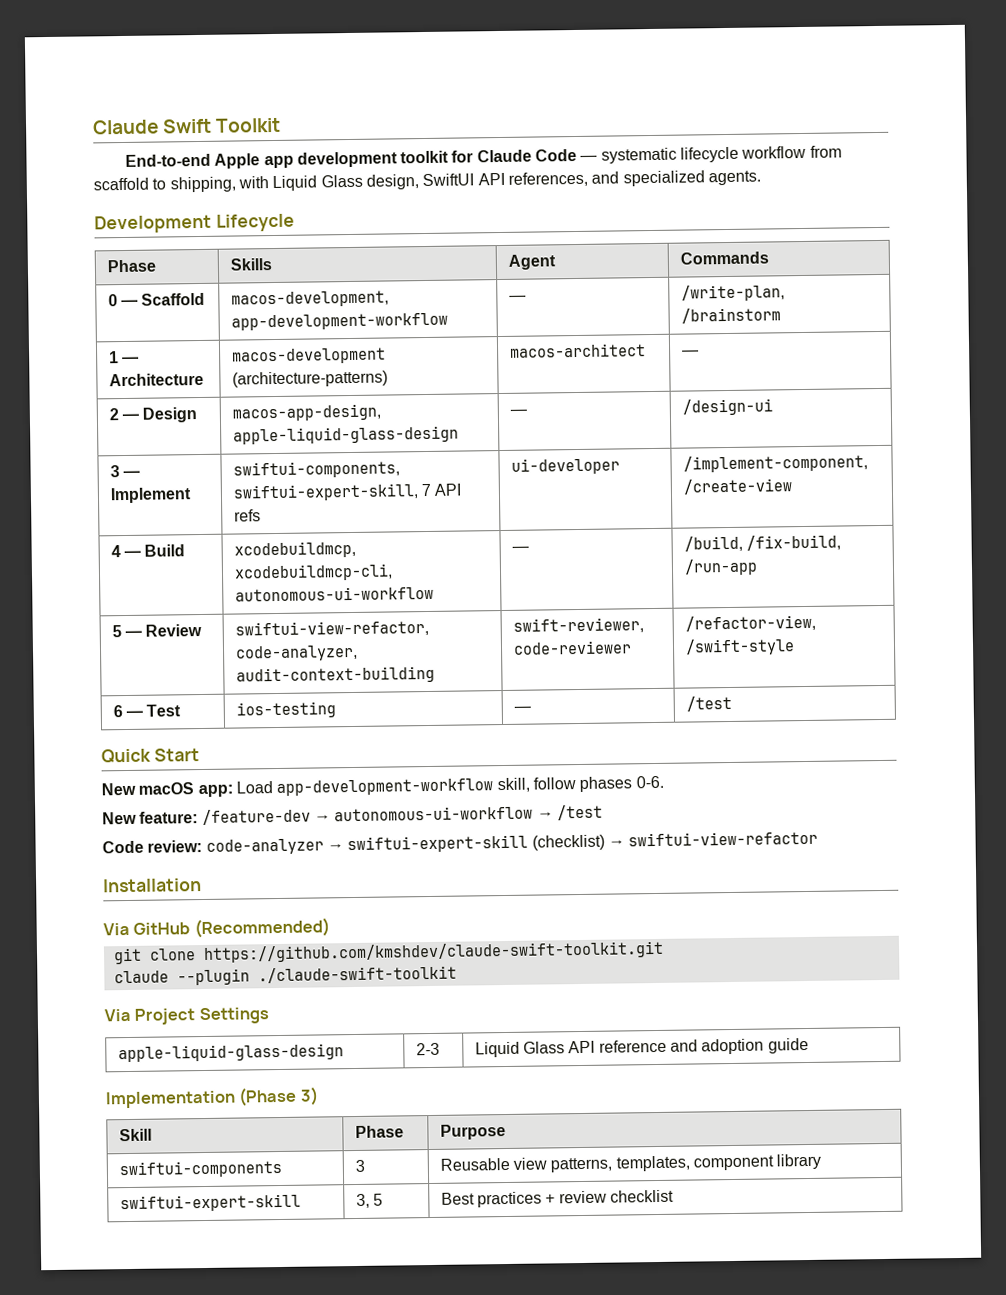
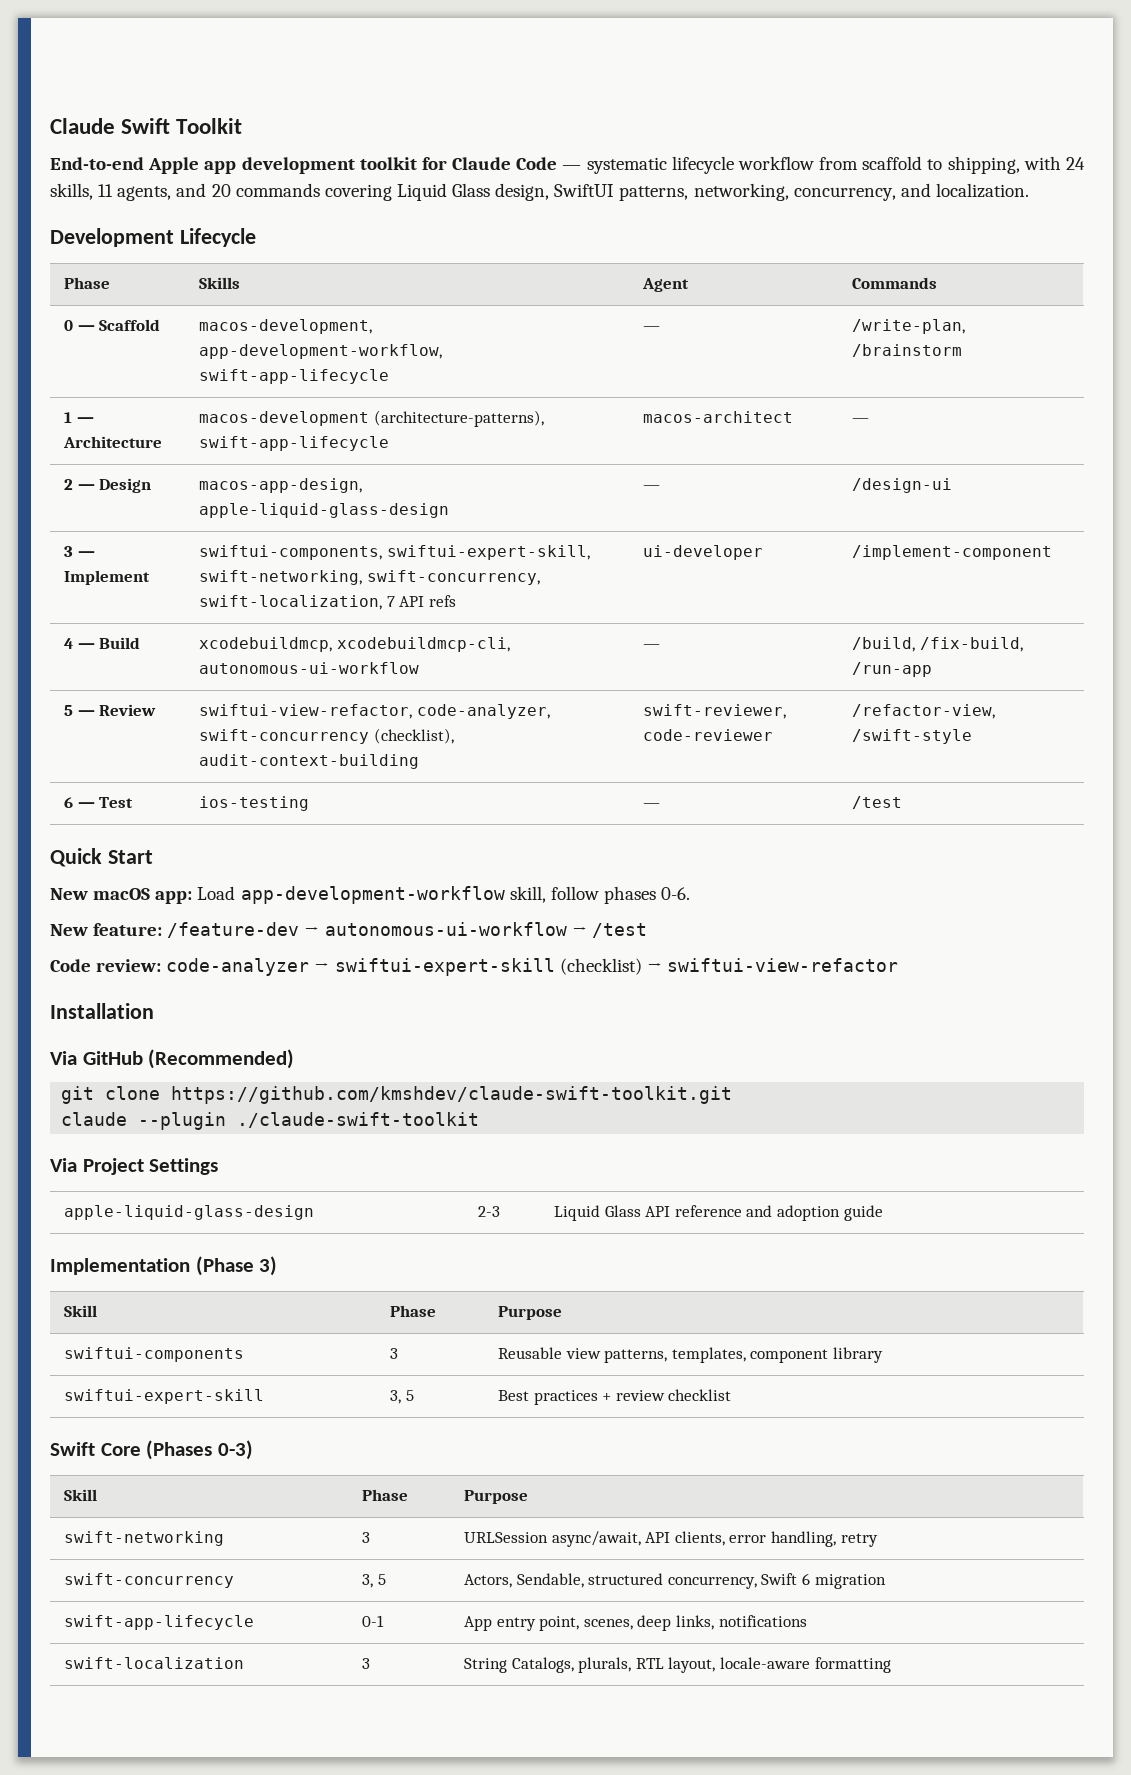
- End-to-end Apple app development toolkit for Claude Code — systematic lifecycle workflow from scaffold to shipping, with Liquid Glass design, SwiftUI API references, and specialized agents.
+ End-to-end Apple app development toolkit for Claude Code — systematic lifecycle workflow from scaffold to shipping, with 24 skills, 11 agents, and 20 commands covering Liquid Glass design, SwiftUI patterns, networking, concurrency, and localization.
- 0 — Scaffold | macos-development, app-development-workflow | — | /write-plan, /brainstorm
+ 0 — Scaffold | macos-development, app-development-workflow, swift-app-lifecycle | — | /write-plan, /brainstorm
- 1 — Architecture | macos-development (architecture-patterns) | macos-architect | —
+ 1 — Architecture | macos-development (architecture-patterns), swift-app-lifecycle | macos-architect | —
- 3 — Implement | swiftui-components, swiftui-expert-skill, 7 API refs | ui-developer | /implement-component, /create-view
+ 3 — Implement | swiftui-components, swiftui-expert-skill, swift-networking, swift-concurrency, swift-localization, 7 API refs | ui-developer | /implement-component
- 5 — Review | swiftui-view-refactor, code-analyzer, audit-context-building | swift-reviewer, code-reviewer | /refactor-view, /swift-style
+ 5 — Review | swiftui-view-refactor, code-analyzer, swift-concurrency (checklist), audit-context-building | swift-reviewer, code-reviewer | /refactor-view, /swift-style
+ Swift Core (Phases 0-3)
+ Skill | Phase | Purpose
+ swift-networking | 3 | URLSession async/await, API clients, error handling, retry
+ swift-concurrency | 3, 5 | Actors, Sendable, structured concurrency, Swift 6 migration
+ swift-app-lifecycle | 0-1 | App entry point, scenes, deep links, notifications
+ swift-localization | 3 | String Catalogs, plurals, RTL layout, locale-aware formatting

